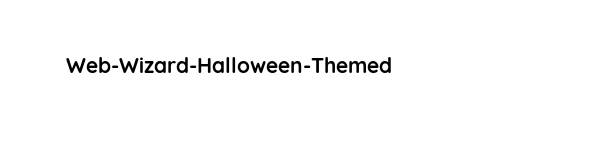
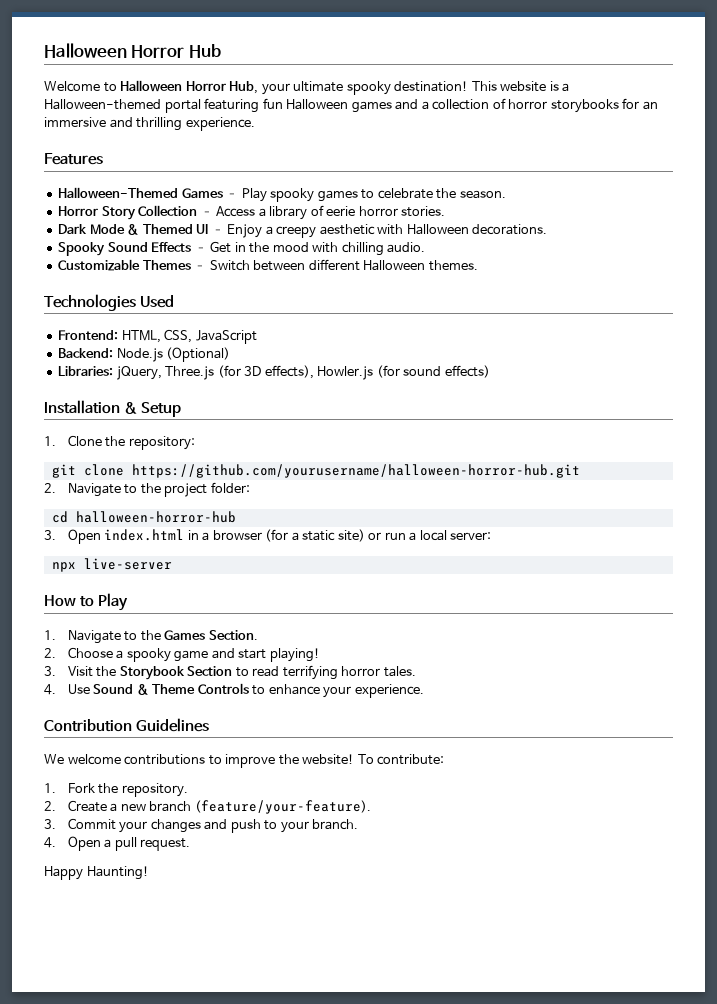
- Web-Wizard-Halloween-Themed
+ Halloween Horror Hub
+ Welcome to Halloween Horror Hub, your ultimate spooky destination! This website is a Halloween-themed portal featuring fun Halloween games and a collection of horror storybooks for an immersive and thrilling experience.
+ Features
+ Halloween-Themed Games – Play spooky games to celebrate the season.
+ Horror Story Collection – Access a library of eerie horror stories.
+ Dark Mode & Themed UI – Enjoy a creepy aesthetic with Halloween decorations.
+ Spooky Sound Effects – Get in the mood with chilling audio.
+ Customizable Themes – Switch between different Halloween themes.
+ Technologies Used
+ Frontend: HTML, CSS, JavaScript
+ Backend: Node.js (Optional)
+ Libraries: jQuery, Three.js (for 3D effects), Howler.js (for sound effects)
+ Installation & Setup
+ 1. Clone the repository:
+ git clone https://github.com/yourusername/halloween-horror-hub.git
+ 2. Navigate to the project folder:
+ cd halloween-horror-hub
+ 3. Open index.html in a browser (for a static site) or run a local server:
+ npx live-server
+ How to Play
+ 1. Navigate to the Games Section.
+ 2. Choose a spooky game and start playing!
+ 3. Visit the Storybook Section to read terrifying horror tales.
+ 4. Use Sound & Theme Controls to enhance your experience.
+ Contribution Guidelines
+ We welcome contributions to improve the website! To contribute:
+ 1. Fork the repository.
+ 2. Create a new branch (feature/your-feature).
+ 3. Commit your changes and push to your branch.
+ 4. Open a pull request.
+ Happy Haunting!

